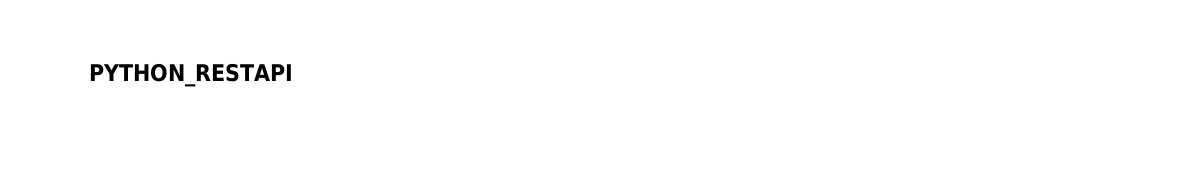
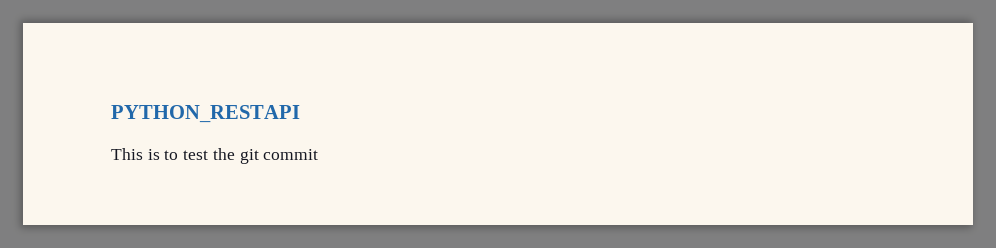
+ This is to test the git commit

